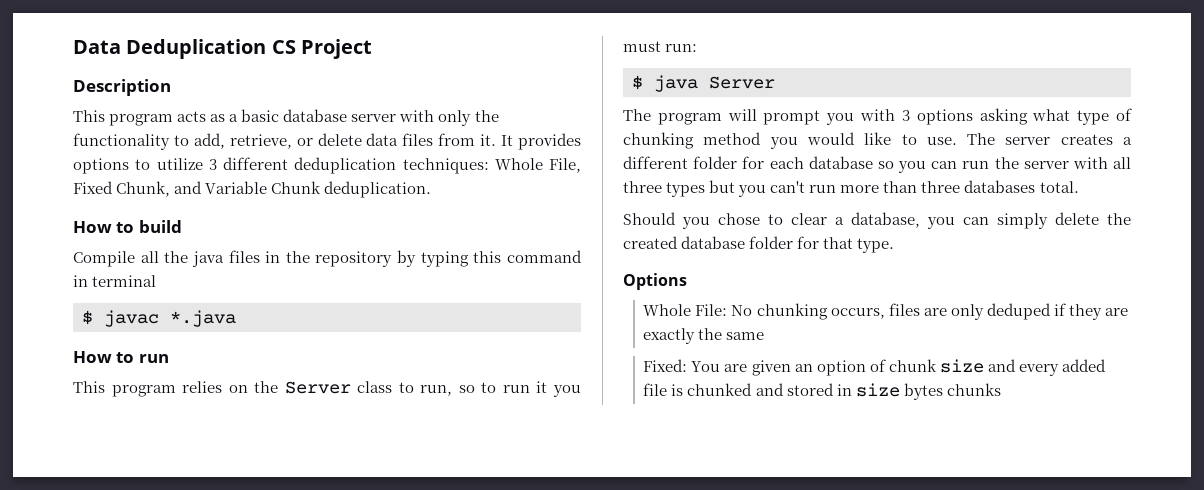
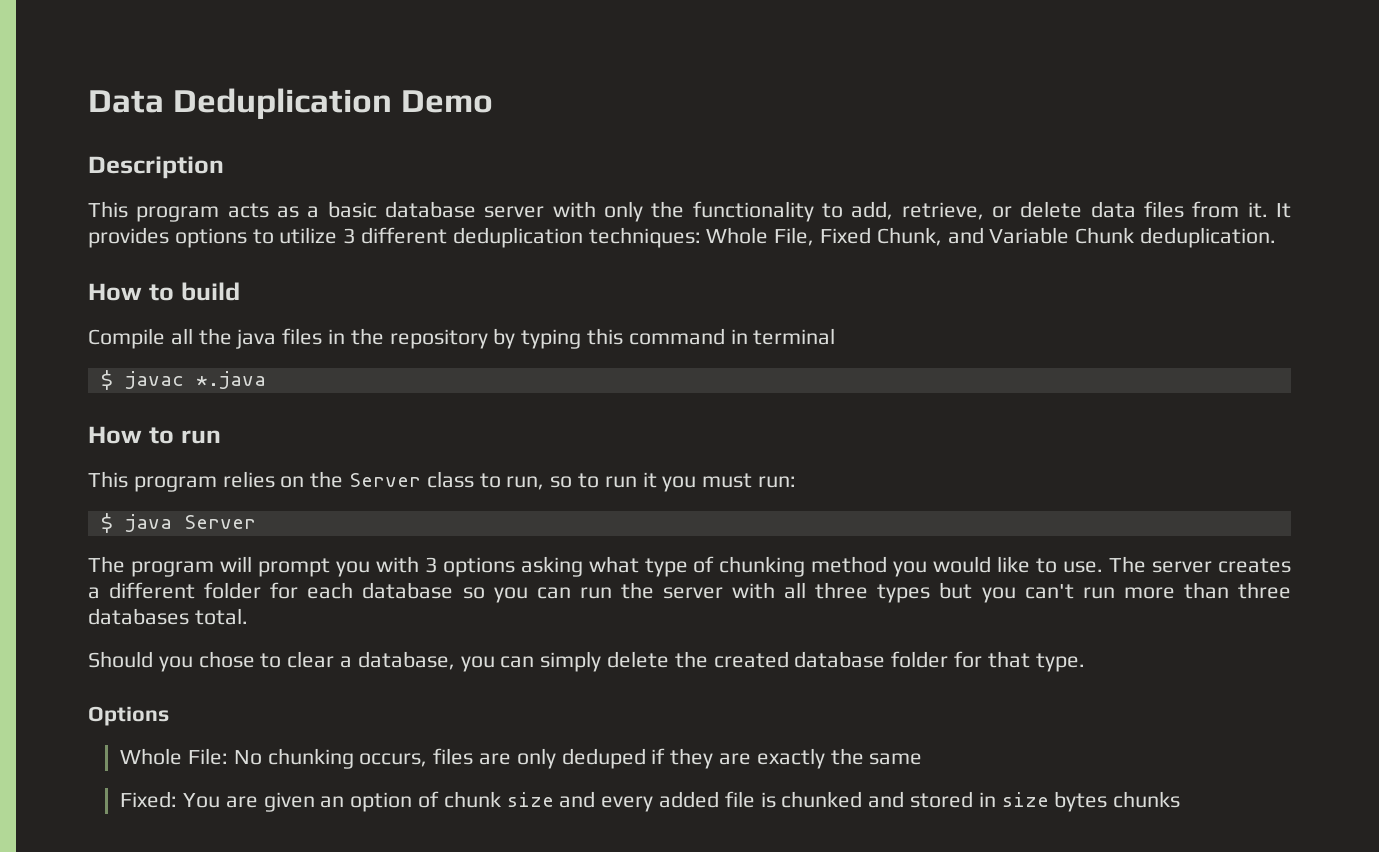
- Data Deduplication CS Project
+ Data Deduplication Demo

